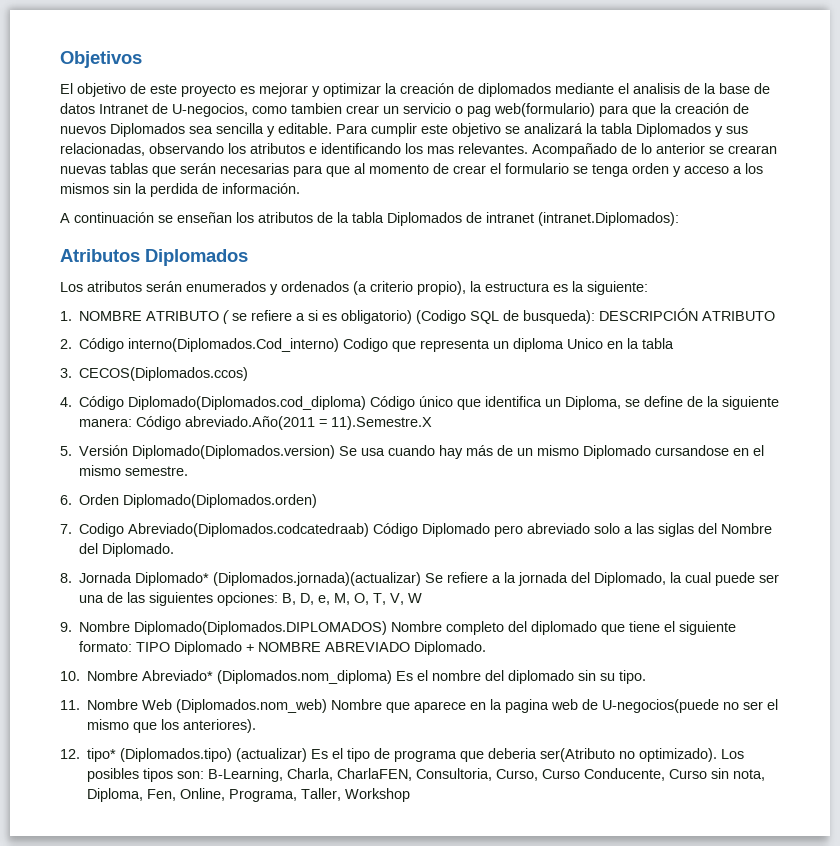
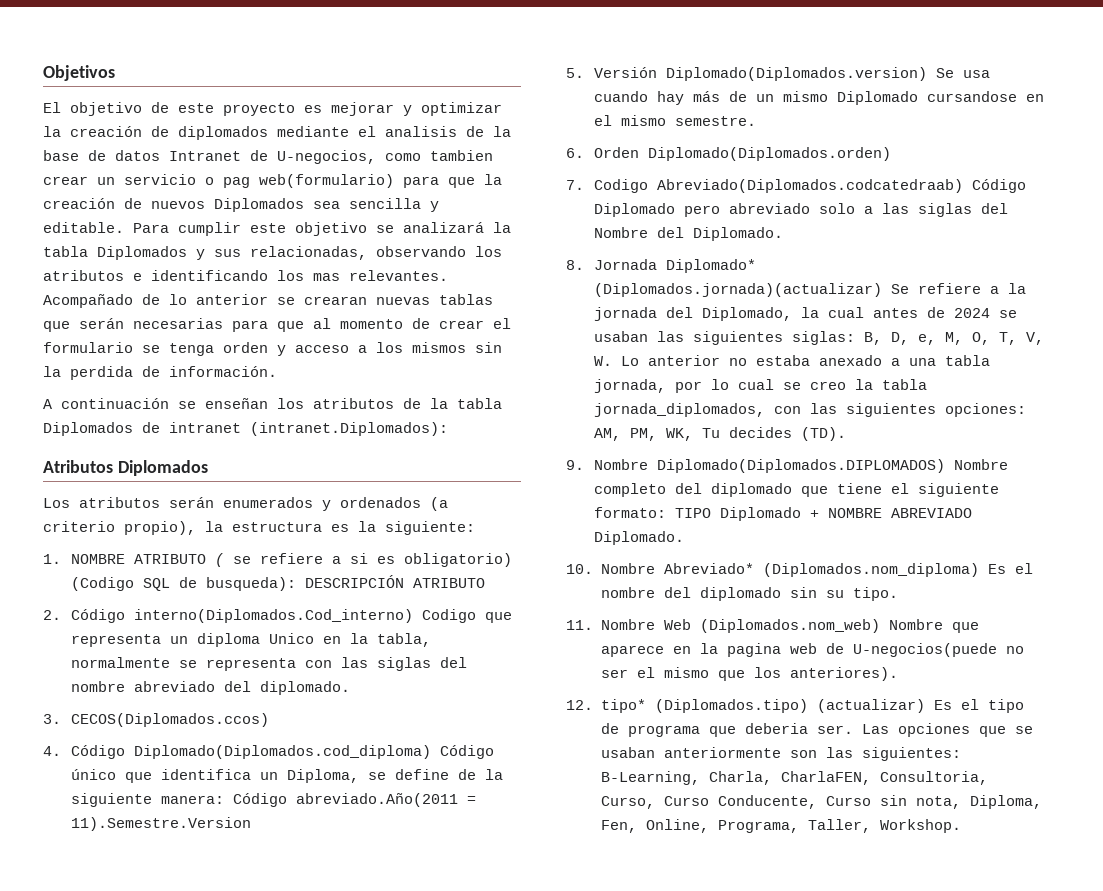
- 2. Código interno(Diplomados.Cod_interno) Codigo que representa un diploma Unico en la tabla
+ 2. Código interno(Diplomados.Cod_interno) Codigo que representa un diploma Unico en la tabla, normalmente se representa con las siglas del nombre abreviado del diplomado.
- 4. Código Diplomado(Diplomados.cod_diploma) Código único que identifica un Diploma, se define de la siguiente manera: Código abreviado.Año(2011 = 11).Semestre.X
+ 4. Código Diplomado(Diplomados.cod_diploma) Código único que identifica un Diploma, se define de la siguiente manera: Código abreviado.Año(2011 = 11).Semestre.Version
- 8. Jornada Diplomado* (Diplomados.jornada)(actualizar) Se refiere a la jornada del Diplomado, la cual puede ser una de las siguientes opciones: B, D, e, M, O, T, V, W
+ 8. Jornada Diplomado* (Diplomados.jornada)(actualizar) Se refiere a la jornada del Diplomado, la cual antes de 2024 se usaban las siguientes siglas: B, D, e, M, O, T, V, W. Lo anterior no estaba anexado a una tabla jornada, por lo cual se creo la tabla jornada_diplomados, con las siguientes opciones: AM, PM, WK, Tu decides (TD).
- 12. tipo* (Diplomados.tipo) (actualizar) Es el tipo de programa que deberia ser(Atributo no optimizado). Los posibles tipos son: B-Learning, Charla, CharlaFEN, Consultoria, Curso, Curso Conducente, Curso sin nota, Diploma, Fen, Online, Programa, Taller, Workshop
+ 12. tipo* (Diplomados.tipo) (actualizar) Es el tipo de programa que deberia ser. Las opciones que se usaban anteriormente son las siguientes: B-Learning, Charla, CharlaFEN, Consultoria, Curso, Curso Conducente, Curso sin nota, Diploma, Fen, Online, Programa, Taller, Workshop.

